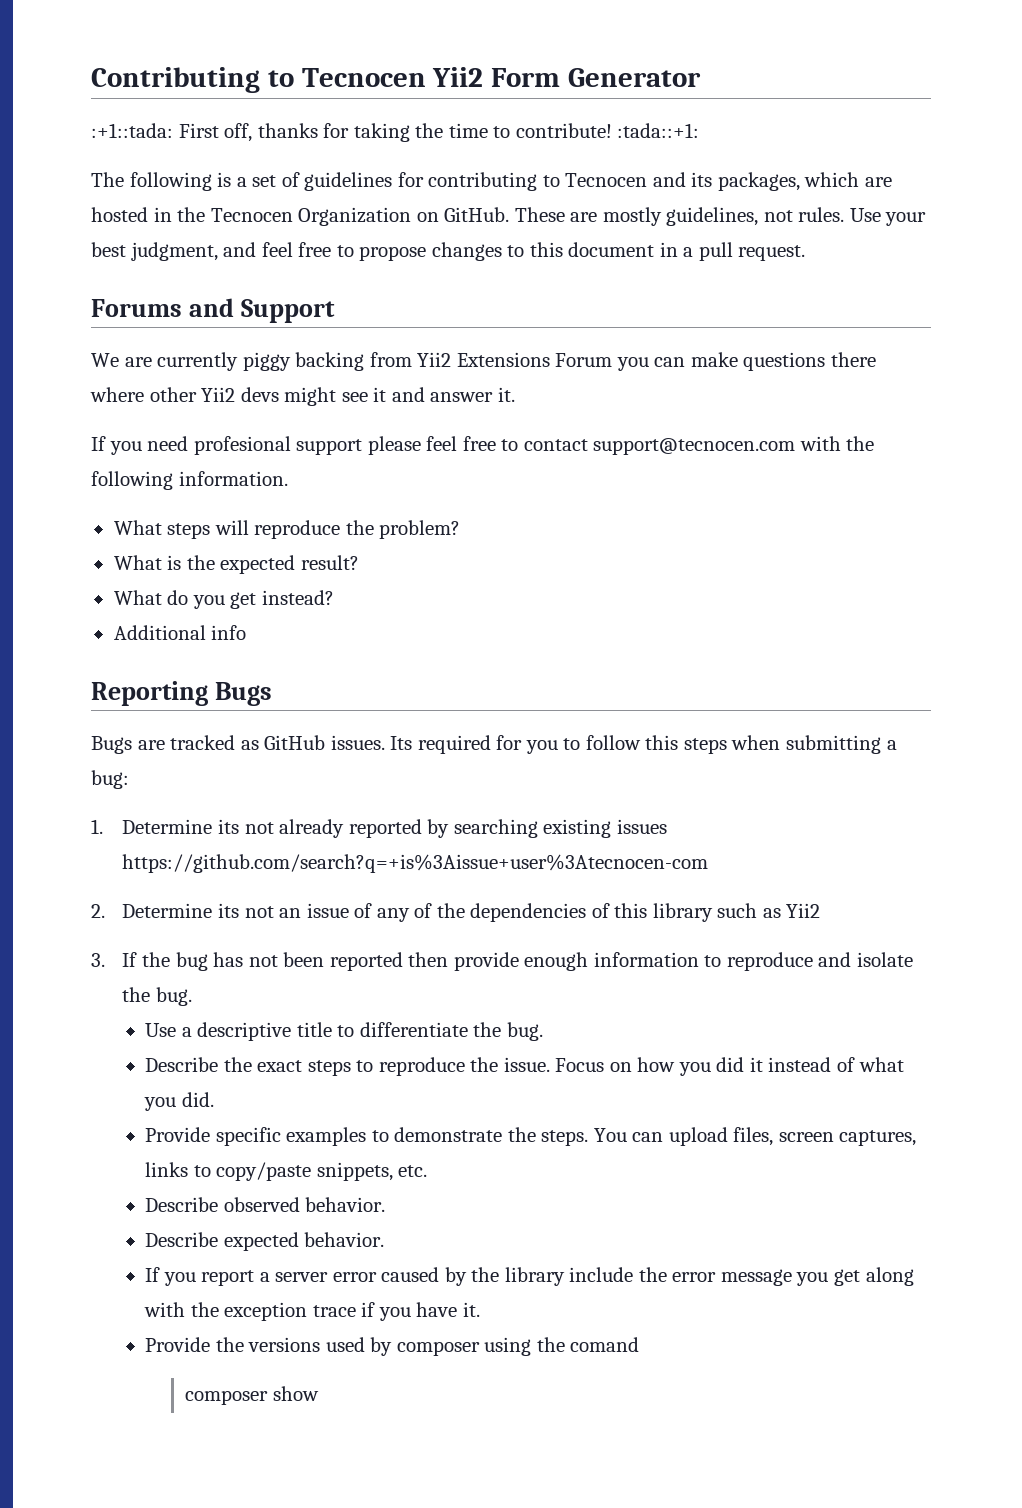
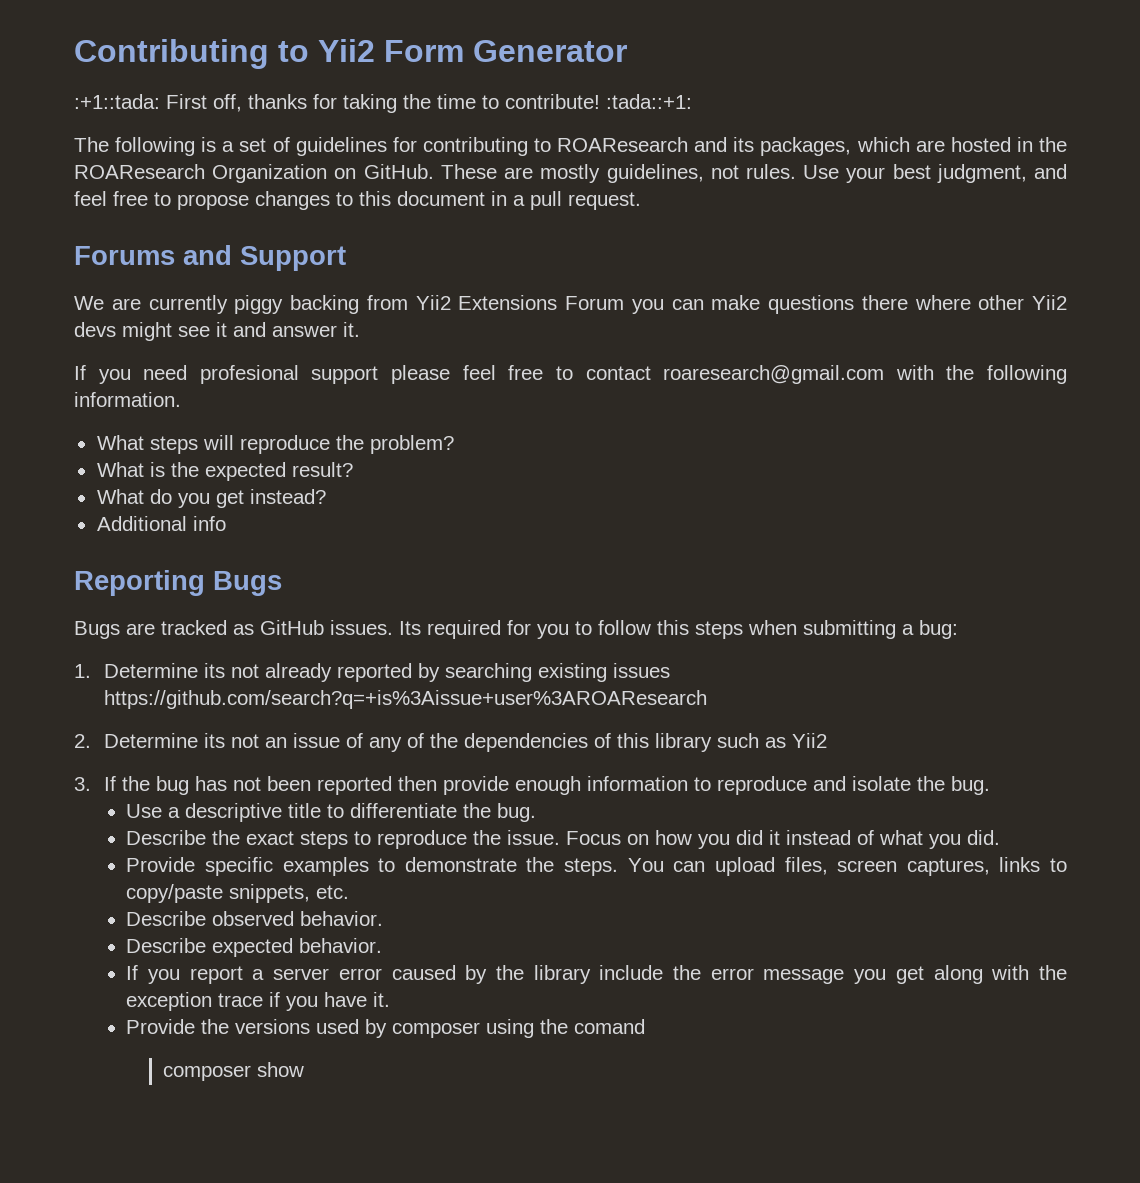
- Contributing to Tecnocen Yii2 Form Generator
+ Contributing to Yii2 Form Generator
- The following is a set of guidelines for contributing to Tecnocen and its packages, which are hosted in the Tecnocen Organization on GitHub.
+ The following is a set of guidelines for contributing to ROAResearch and its packages, which are hosted in the ROAResearch Organization on GitHub.
- If you need profesional support please feel free to contact support@tecnocen.com with the following information.
+ If you need profesional support please feel free to contact roaresearch@gmail.com with the following information.
- 1. Determine its not already reported by searching existing issues https://github.com/search?q=+is%3Aissue+user%3Atecnocen-com
+ 1. Determine its not already reported by searching existing issues https://github.com/search?q=+is%3Aissue+user%3AROAResearch

